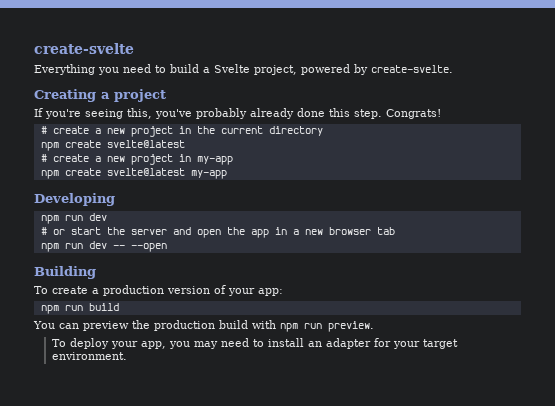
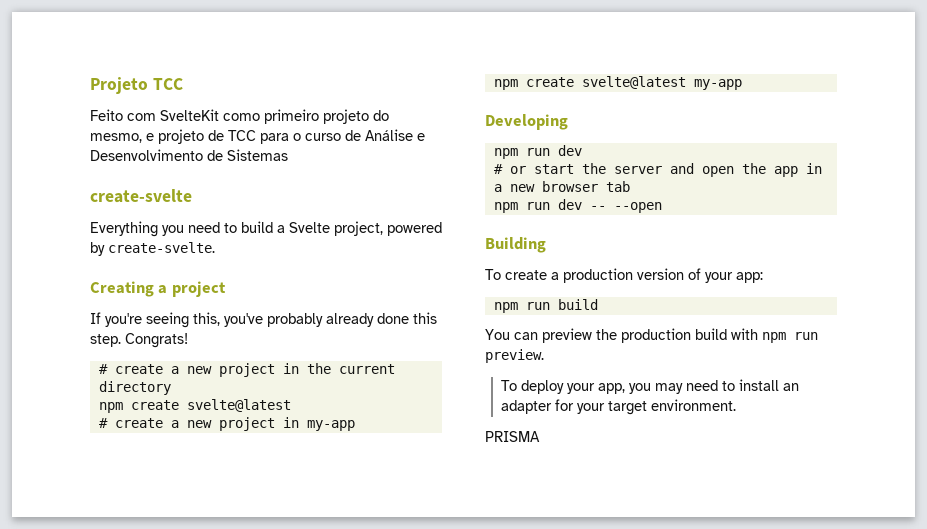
+ Projeto TCC
+ Feito com SvelteKit como primeiro projeto do mesmo, e projeto de TCC para o curso de Análise e Desenvolvimento de Sistemas
+ PRISMA

